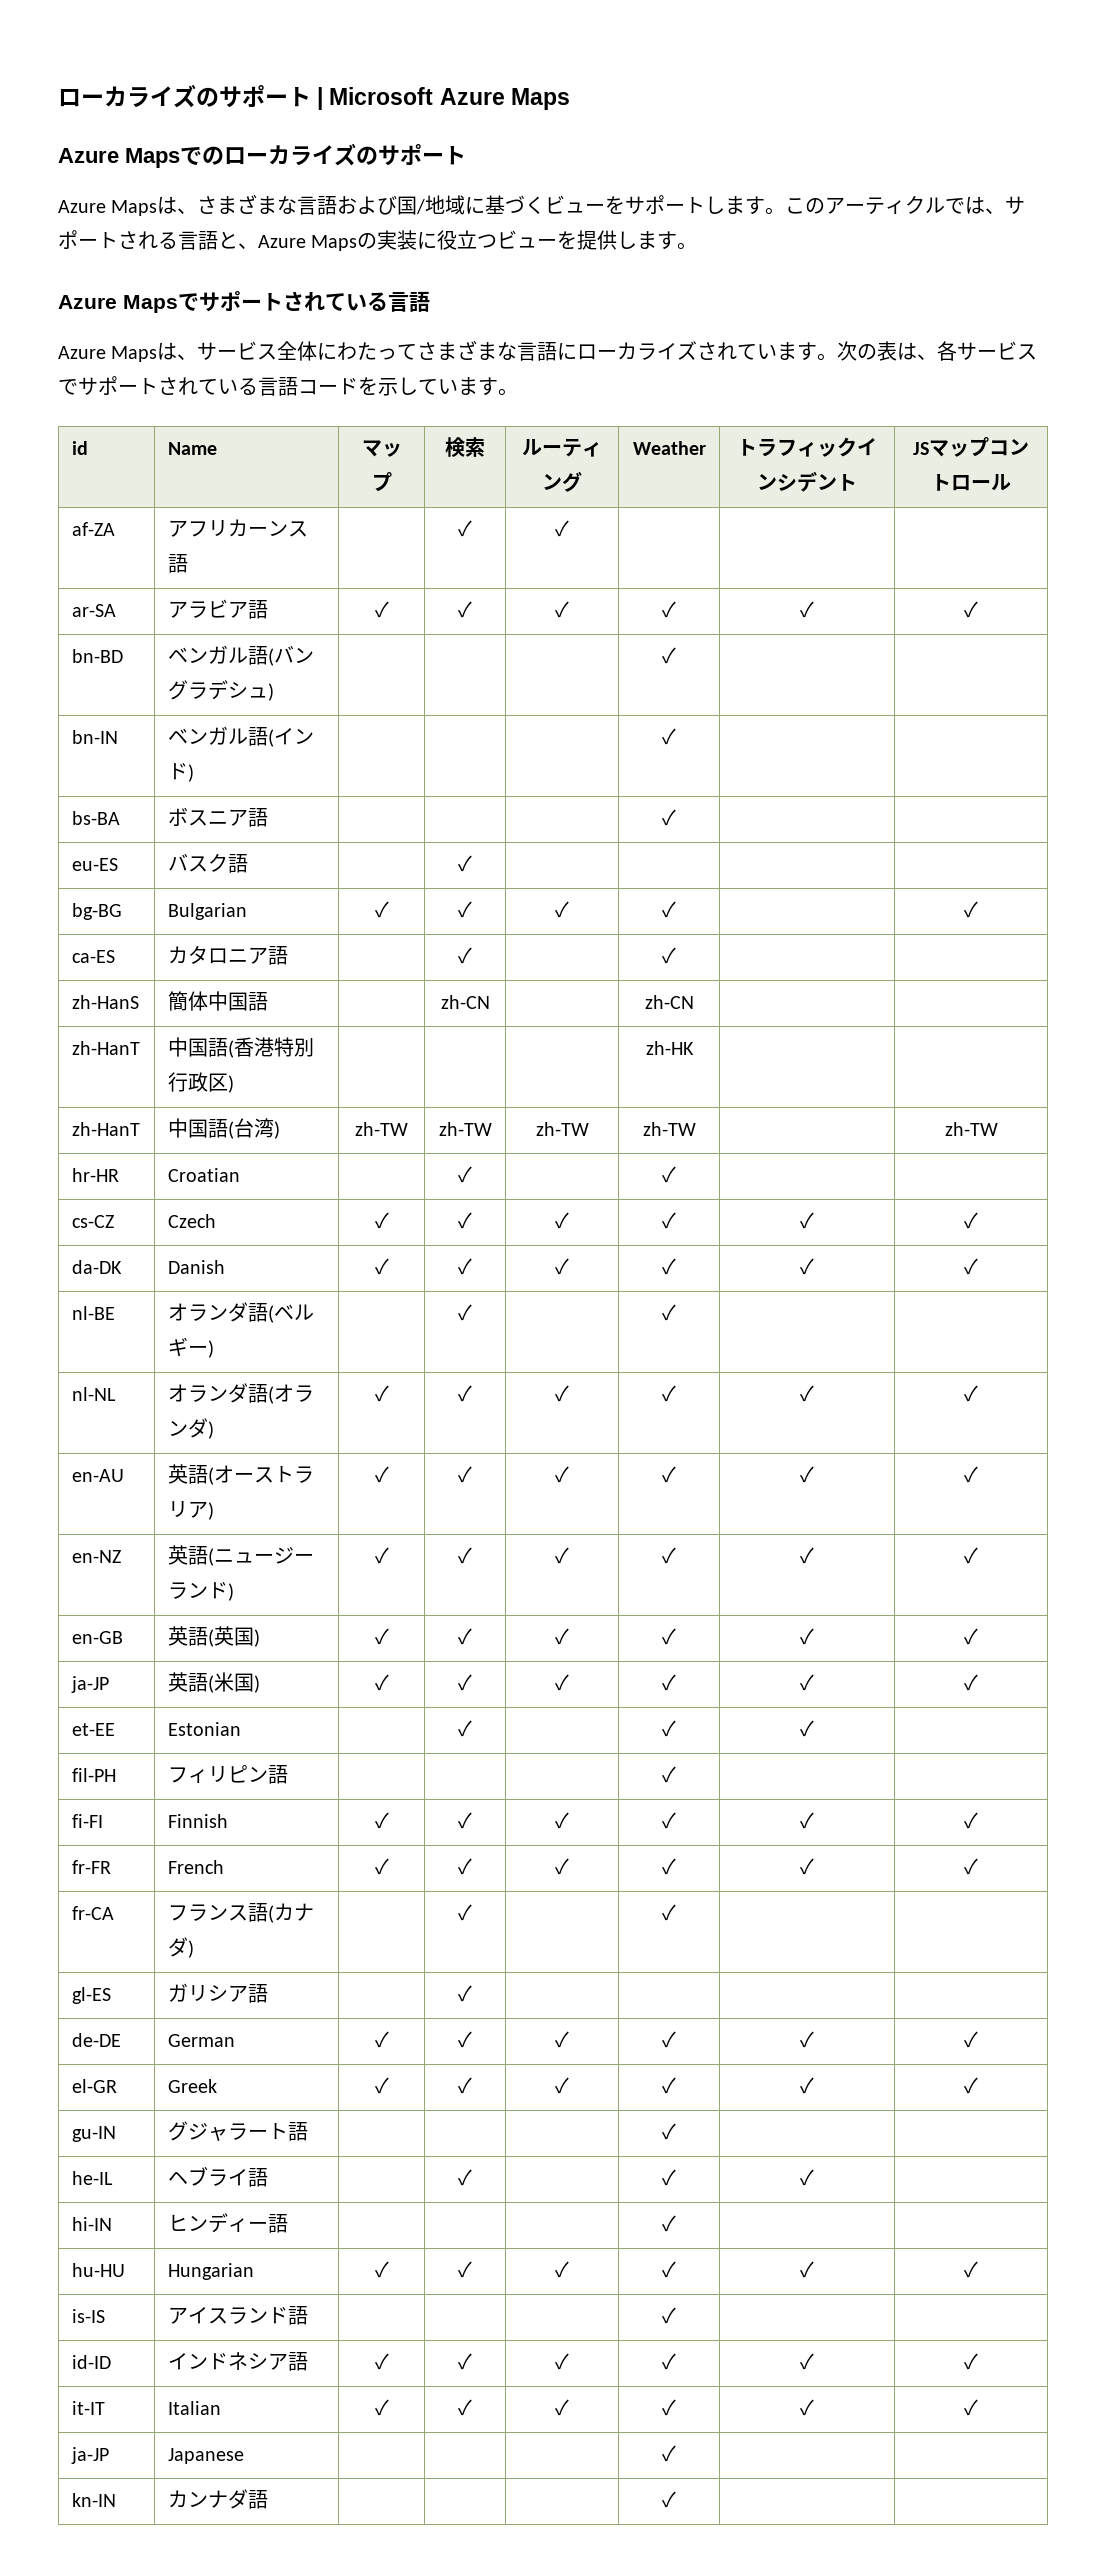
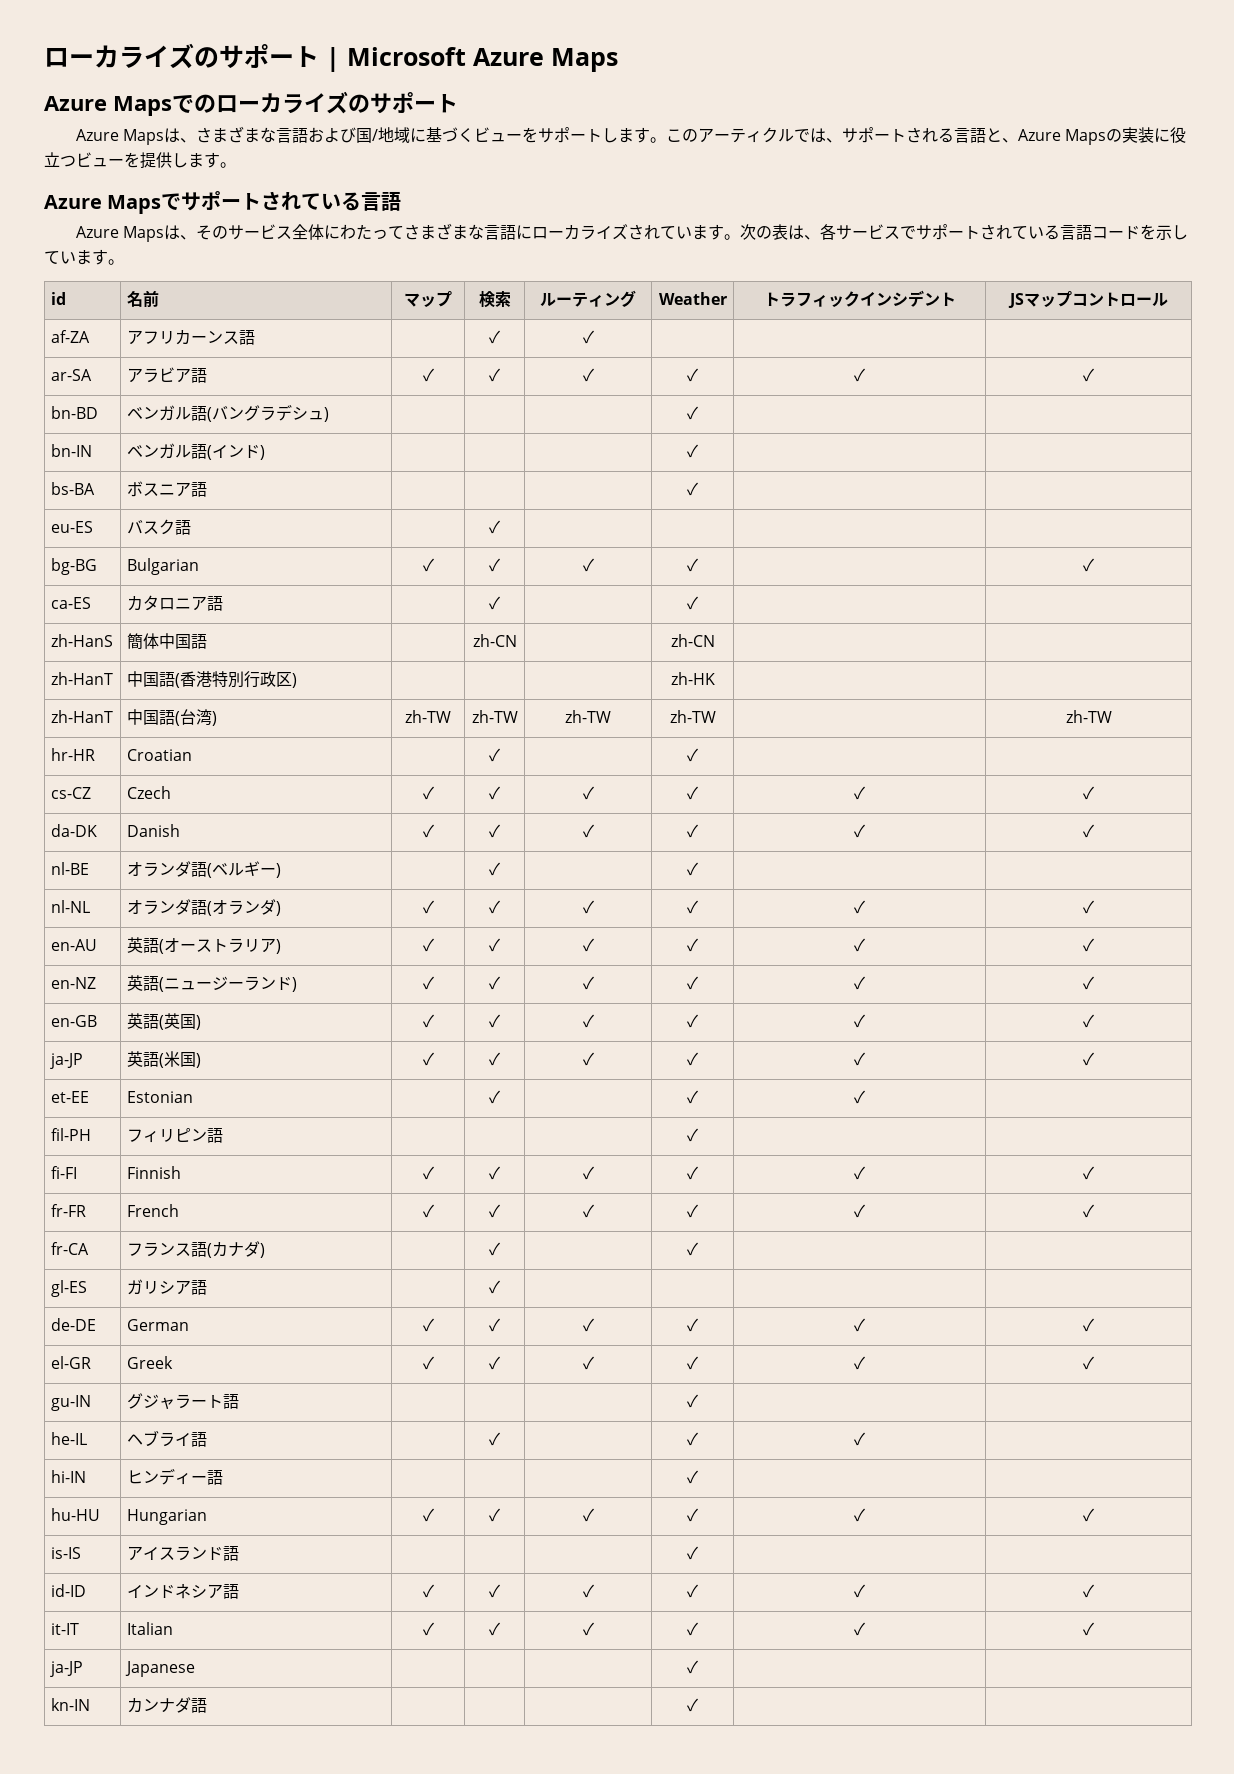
- Azure Mapsは、サービス全体にわたってさまざまな言語にローカライズされています。
+ Azure Mapsは、そのサービス全体にわたってさまざまな言語にローカライズされています。
- id | Name | マップ | 検索 | ルーティング | Weather | トラフィックインシデント | JSマップコントロール
+ id | 名前 | マップ | 検索 | ルーティング | Weather | トラフィックインシデント | JSマップコントロール

